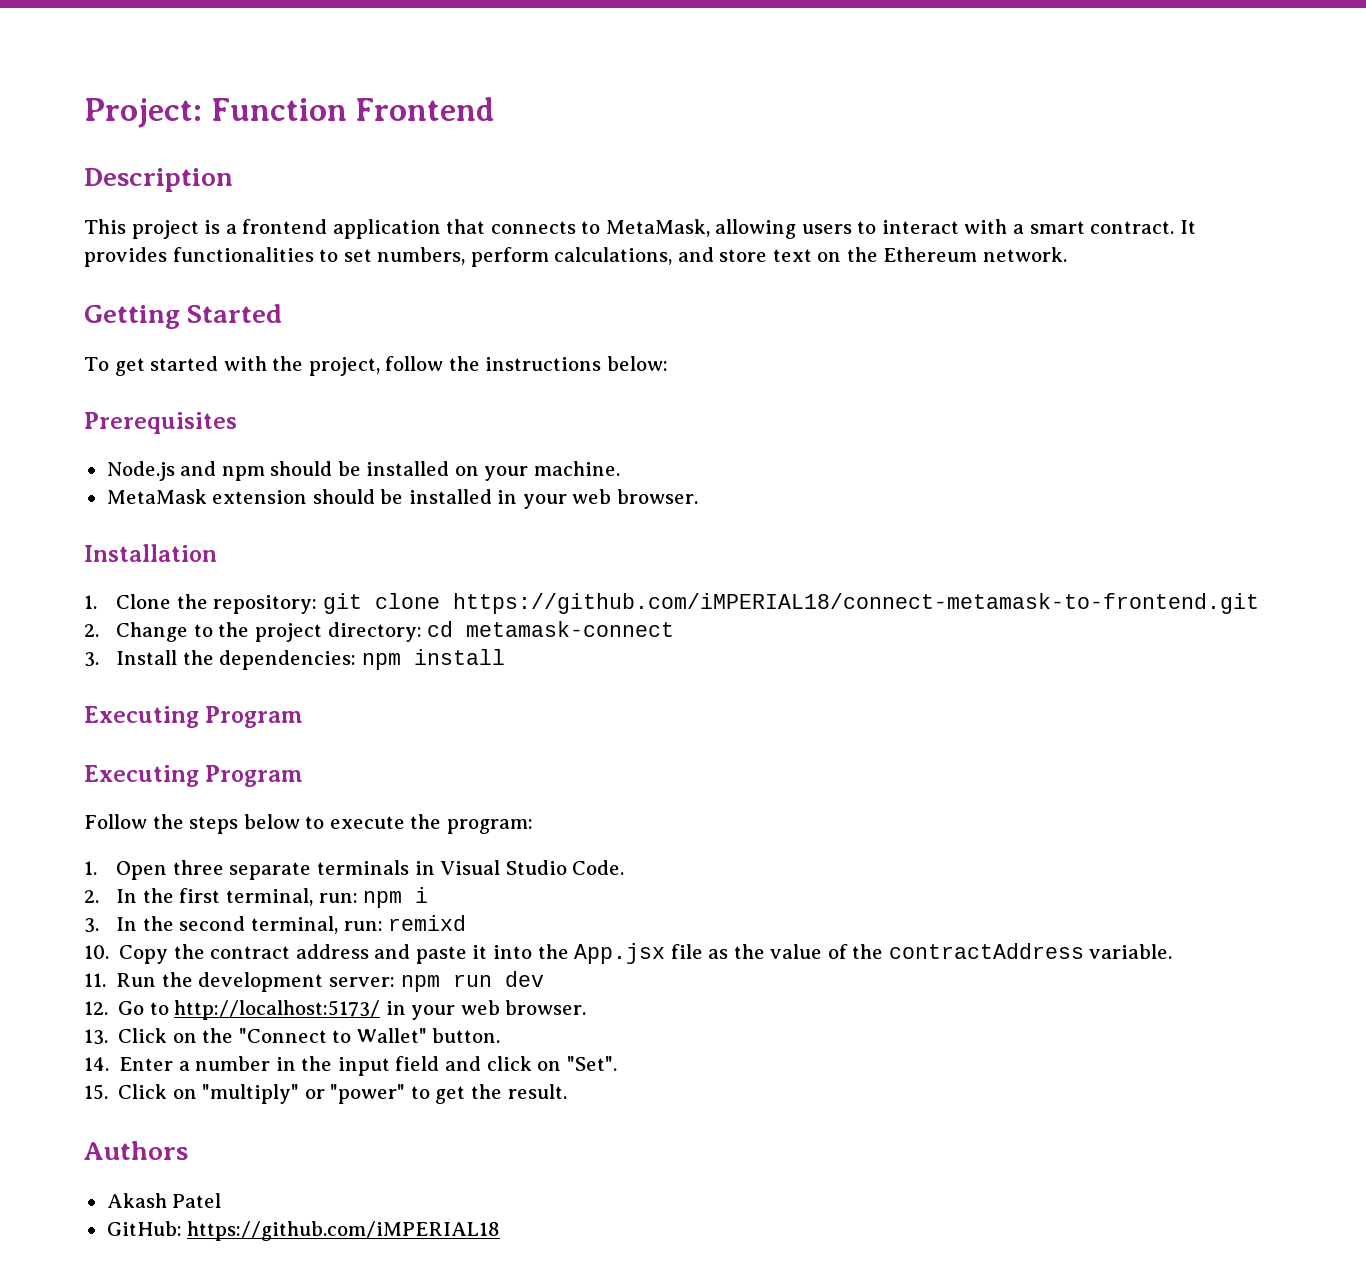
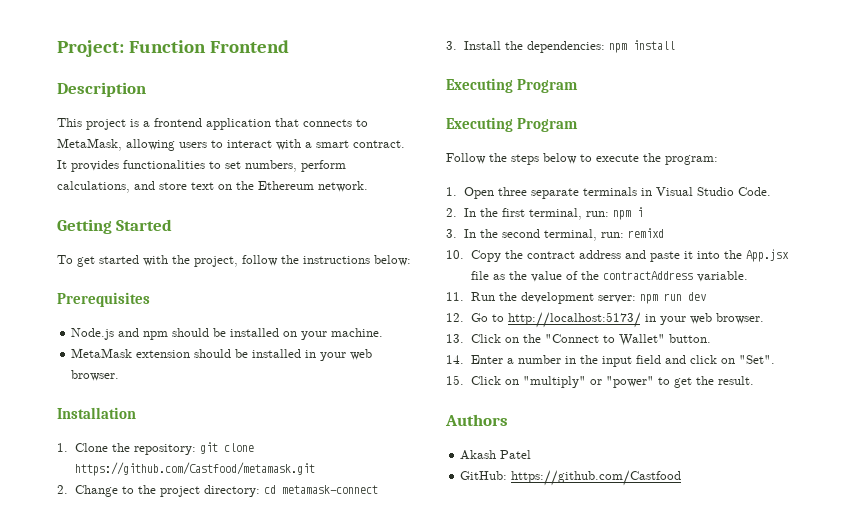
- 1. Clone the repository: git clone https://github.com/iMPERIAL18/connect-metamask-to-frontend.git
+ 1. Clone the repository: git clone https://github.com/Castfood/metamask.git
- GitHub: https://github.com/iMPERIAL18
+ GitHub: https://github.com/Castfood

